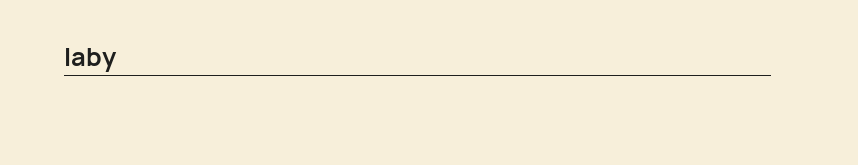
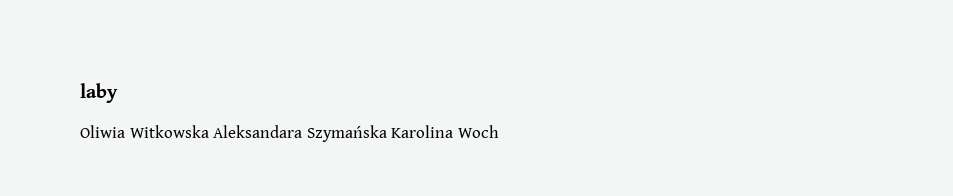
+ Oliwia Witkowska Aleksandara Szymańska Karolina Woch

